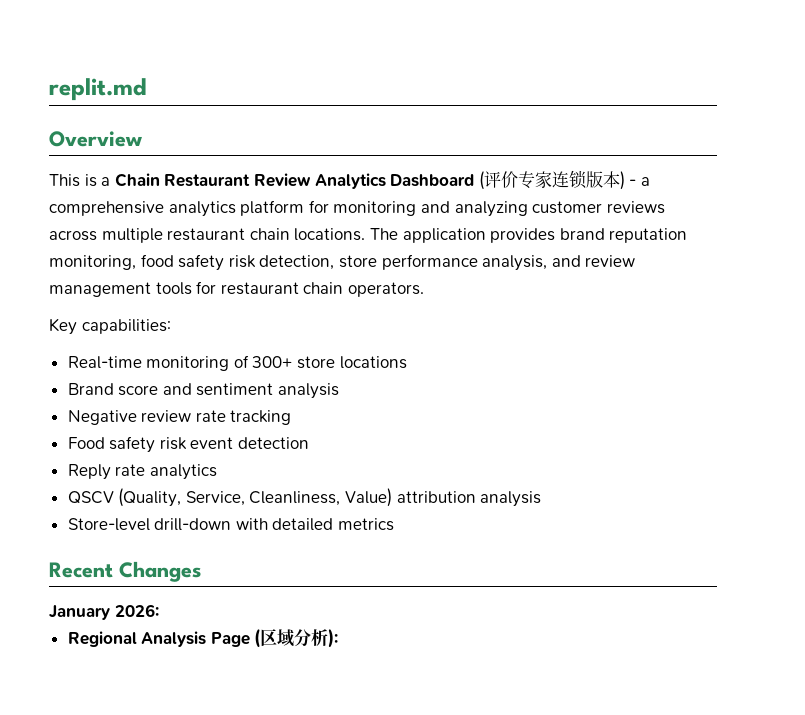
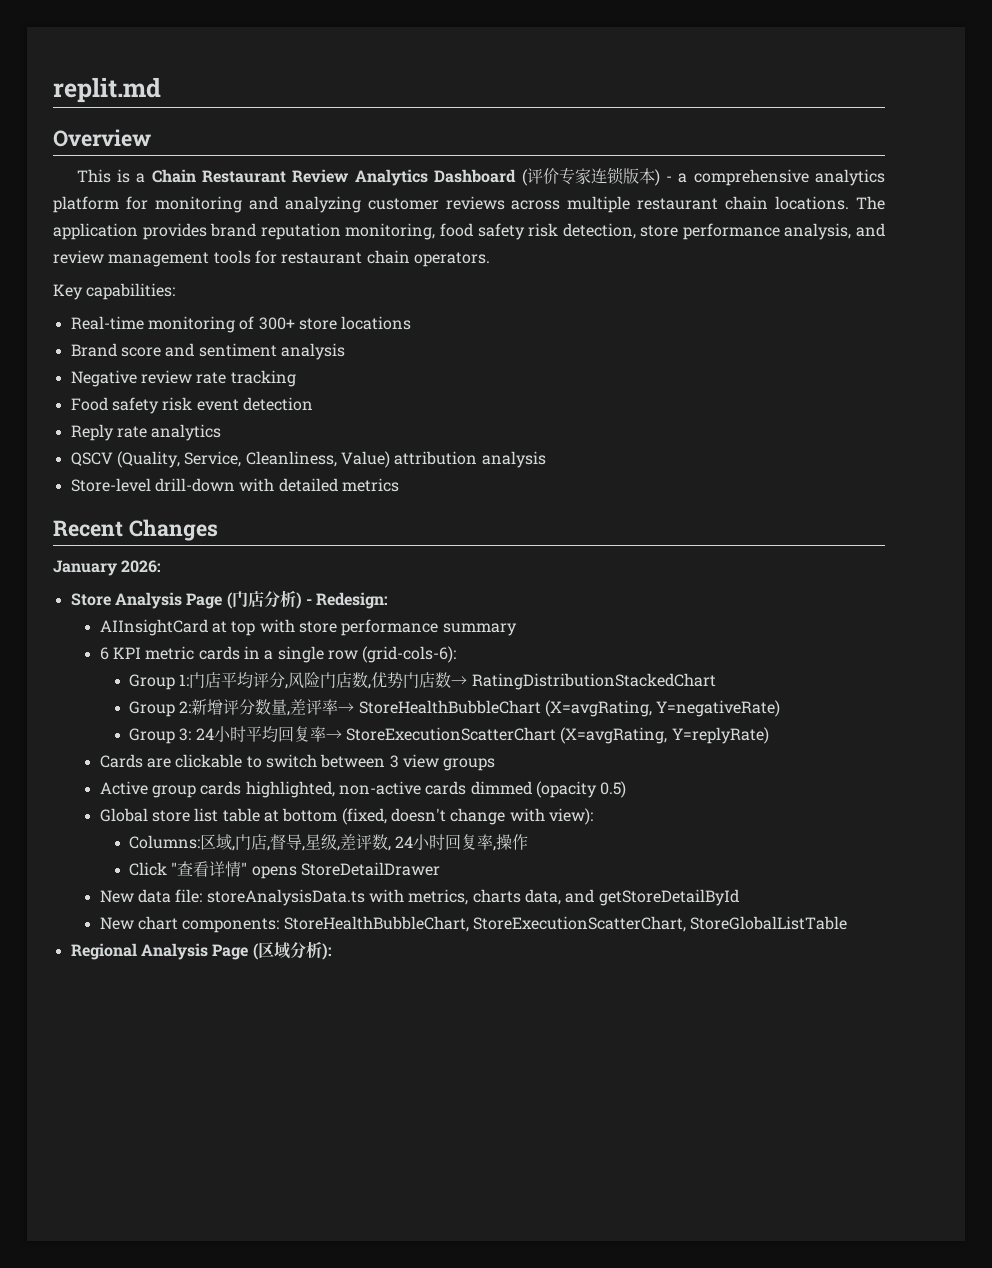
+ Store Analysis Page (门店分析) - Redesign:
+ AIInsightCard at top with store performance summary
+ 6 KPI metric cards in a single row (grid-cols-6):
+ Group 1:门店平均评分,风险门店数,优势门店数→ RatingDistributionStackedChart
+ Group 2:新增评分数量,差评率→ StoreHealthBubbleChart (X=avgRating, Y=negativeRate)
+ Group 3: 24小时平均回复率→ StoreExecutionScatterChart (X=avgRating, Y=replyRate)
+ Cards are clickable to switch between 3 view groups
+ Active group cards highlighted, non-active cards dimmed (opacity 0.5)
+ Global store list table at bottom (fixed, doesn't change with view):
+ Columns:区域,门店,督导,星级,差评数, 24小时回复率,操作
+ Click "查看详情" opens StoreDetailDrawer
+ New data file: storeAnalysisData.ts with metrics, charts data, and getStoreDetailById
+ New chart components: StoreHealthBubbleChart, StoreExecutionScatterChart, StoreGlobalListTable

